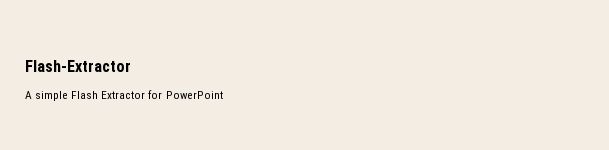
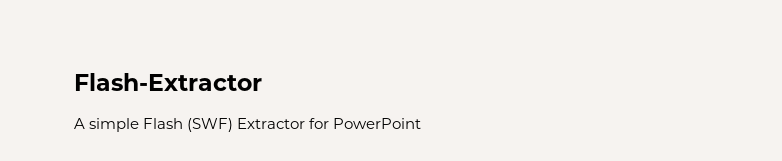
- A simple Flash Extractor for PowerPoint
+ A simple Flash (SWF) Extractor for PowerPoint

